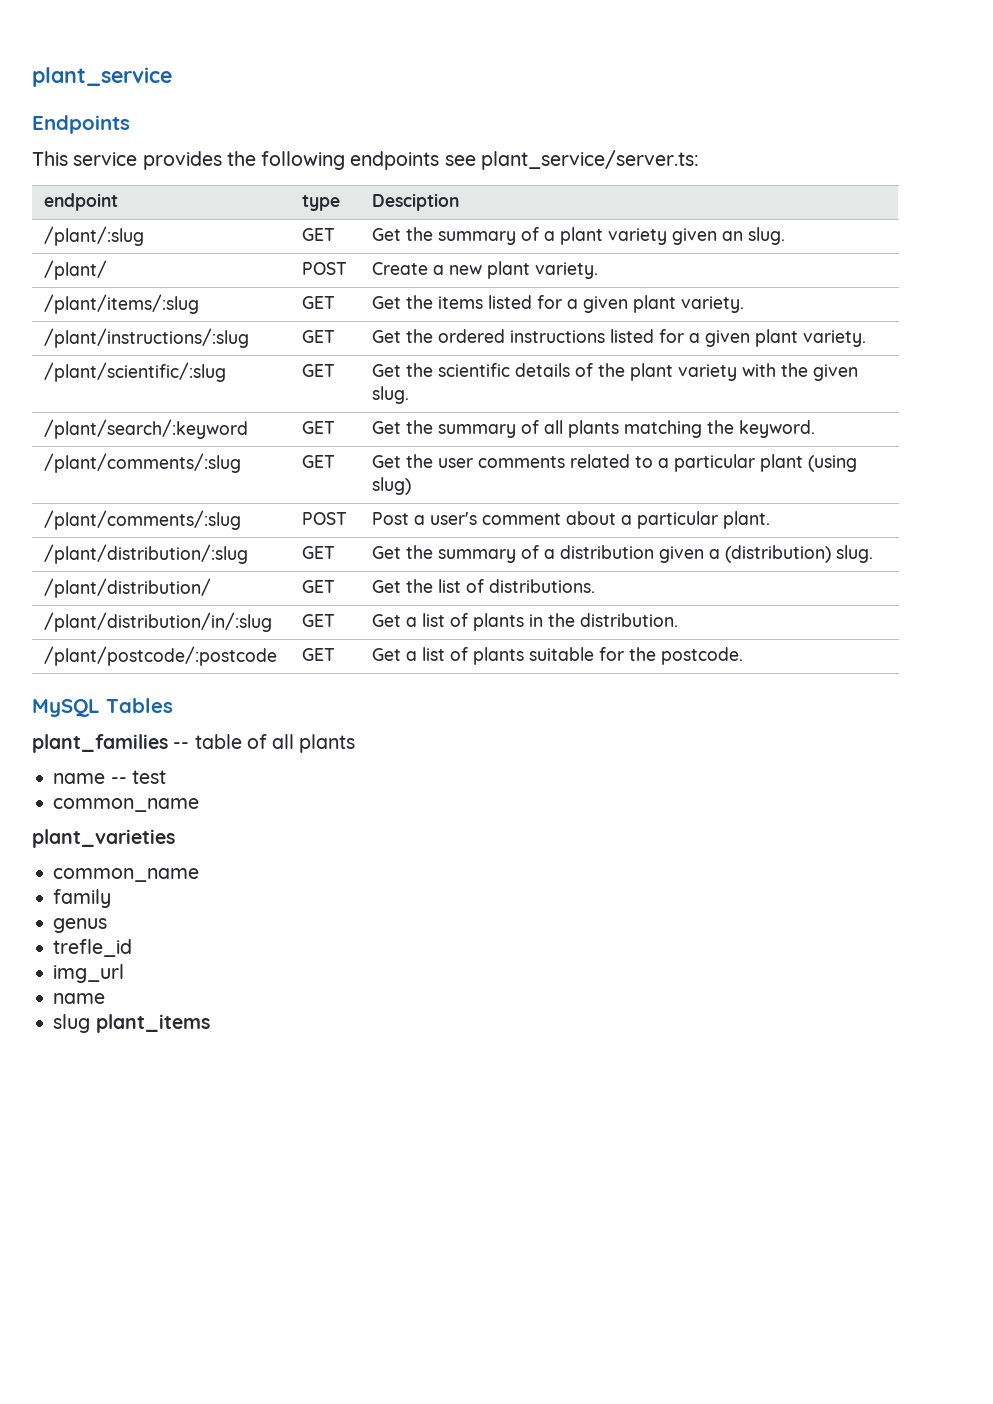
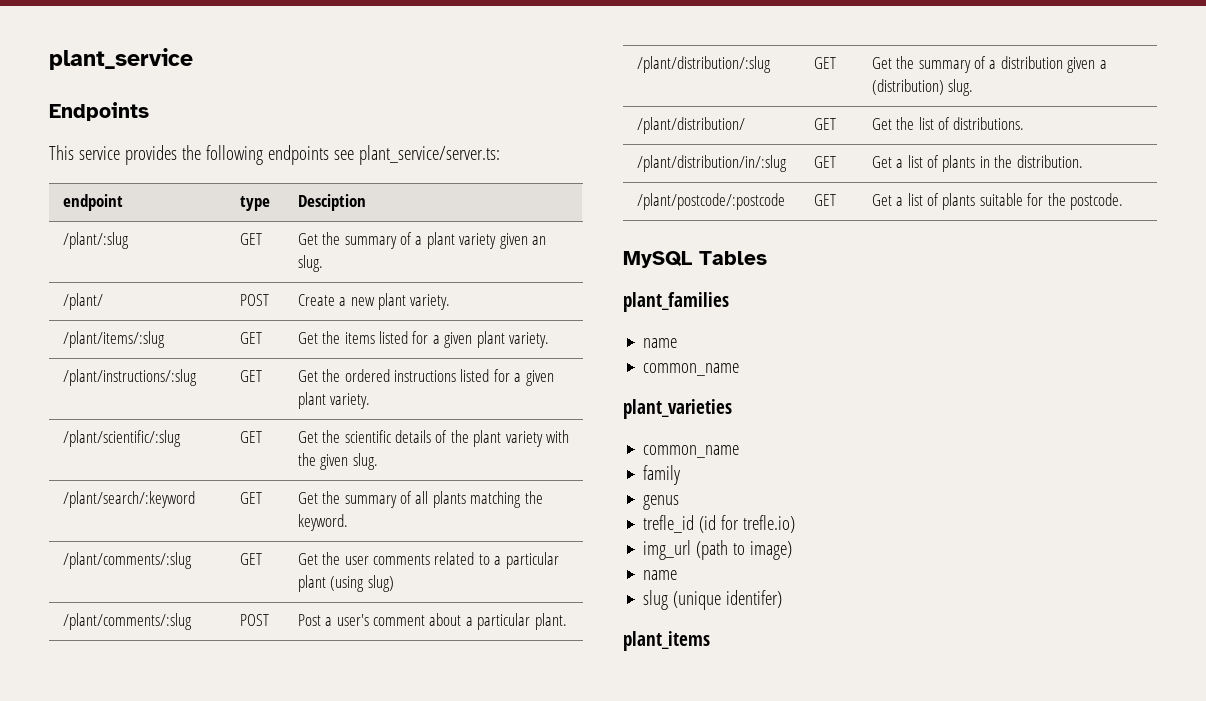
- plant_families -- table of all plants
- name -- test
+ plant_families
+ name
- trefle_id
- img_url
+ trefle_id (id for trefle.io)
+ img_url (path to image)
- slug plant_items
+ slug (unique identifer)
+ plant_items

